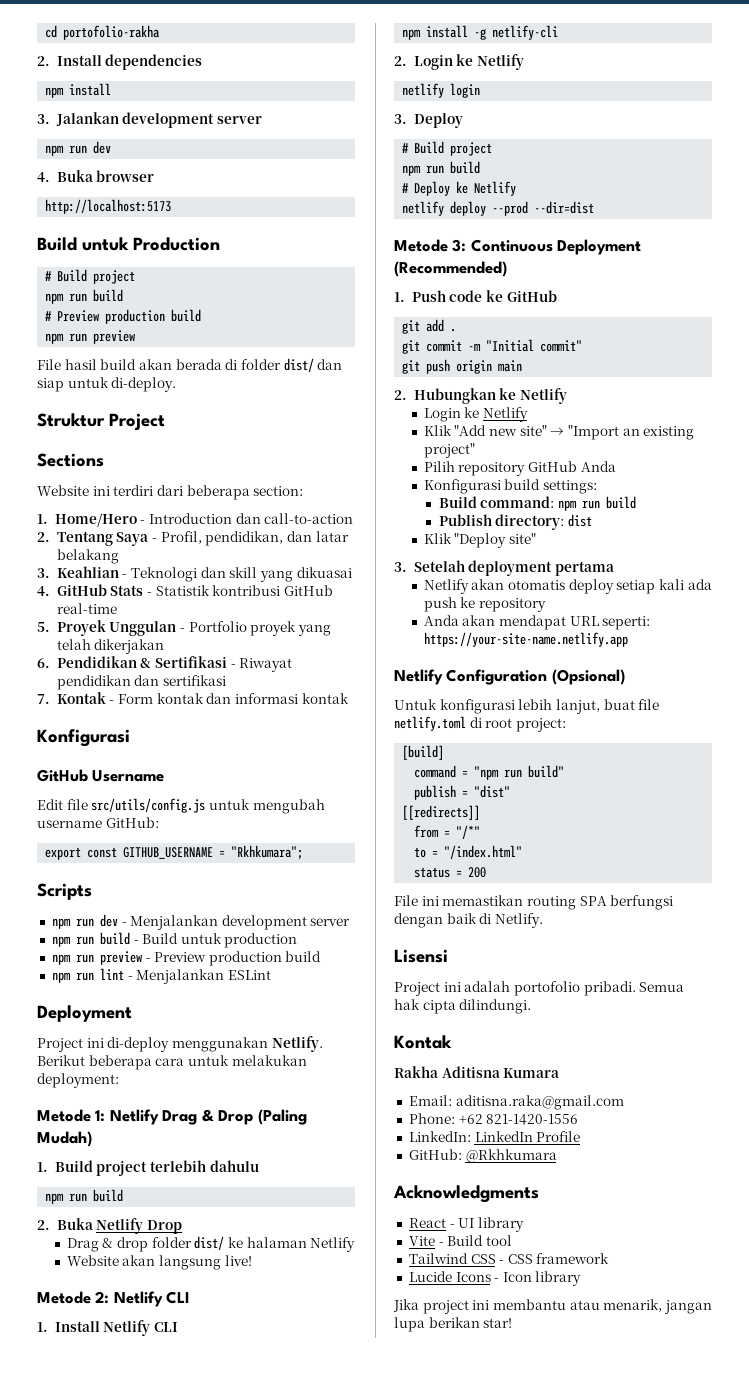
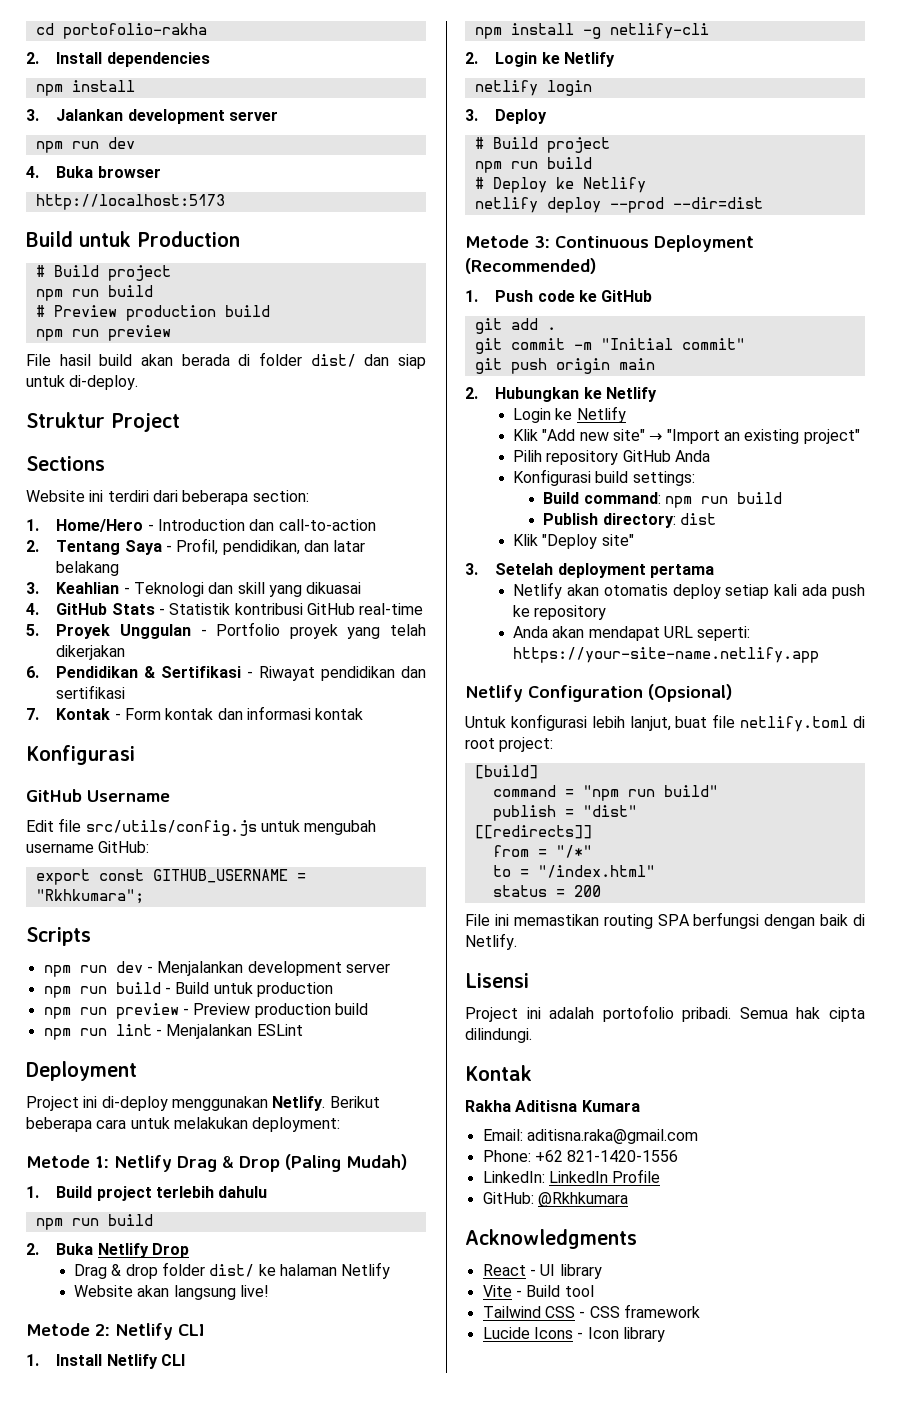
- Jika project ini membantu atau menarik, jangan lupa berikan star!

